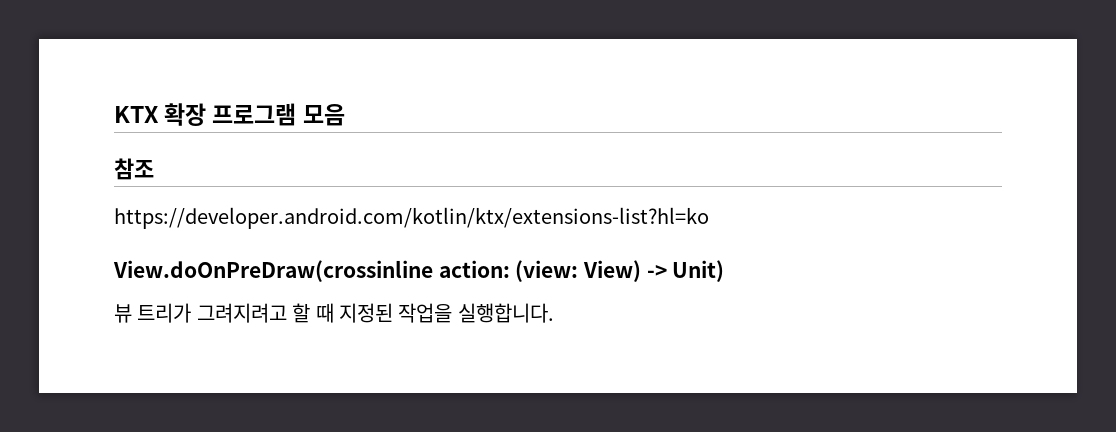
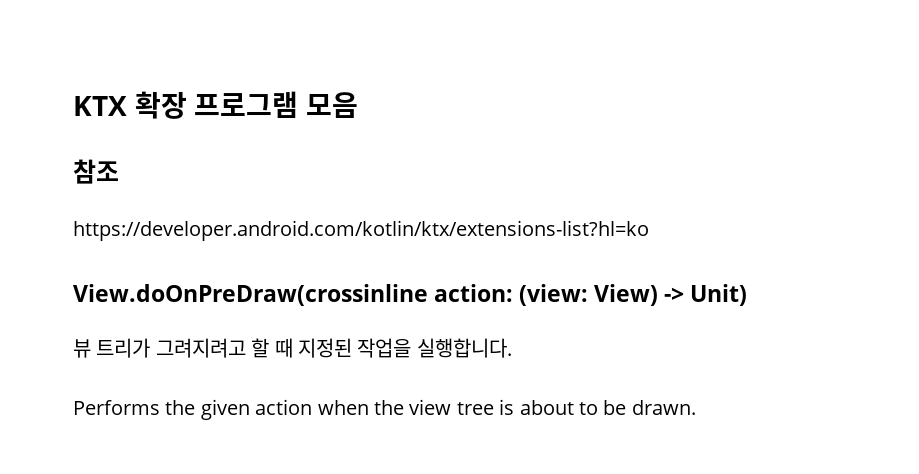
+ Performs the given action when the view tree is about to be drawn.

